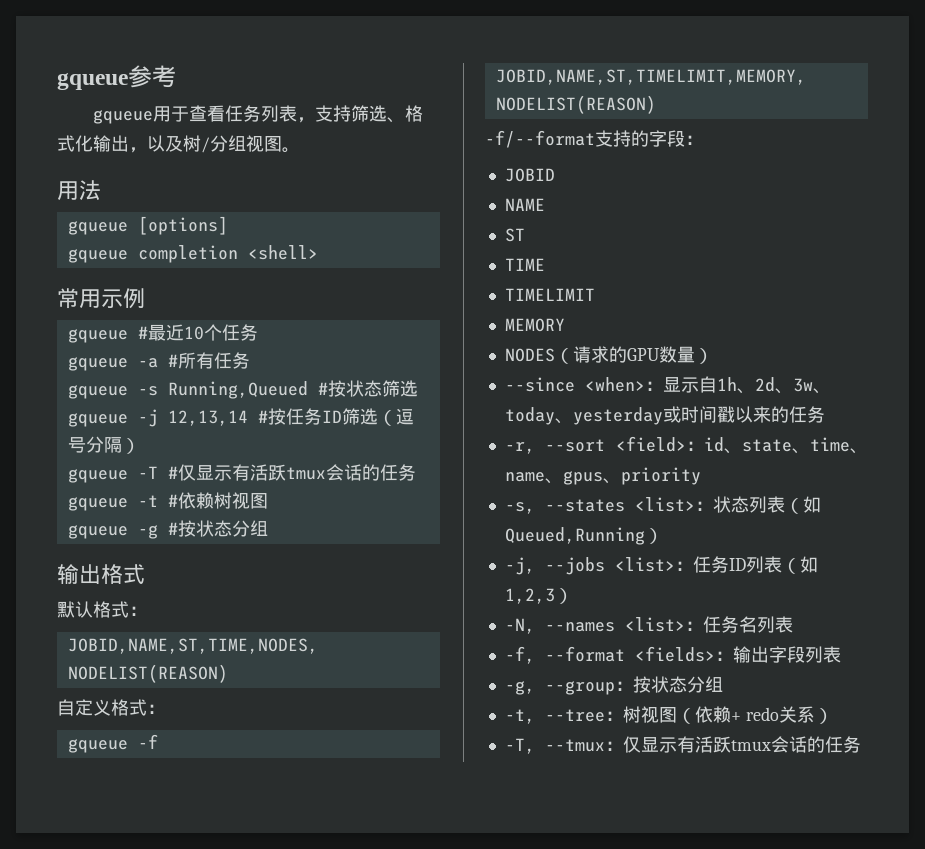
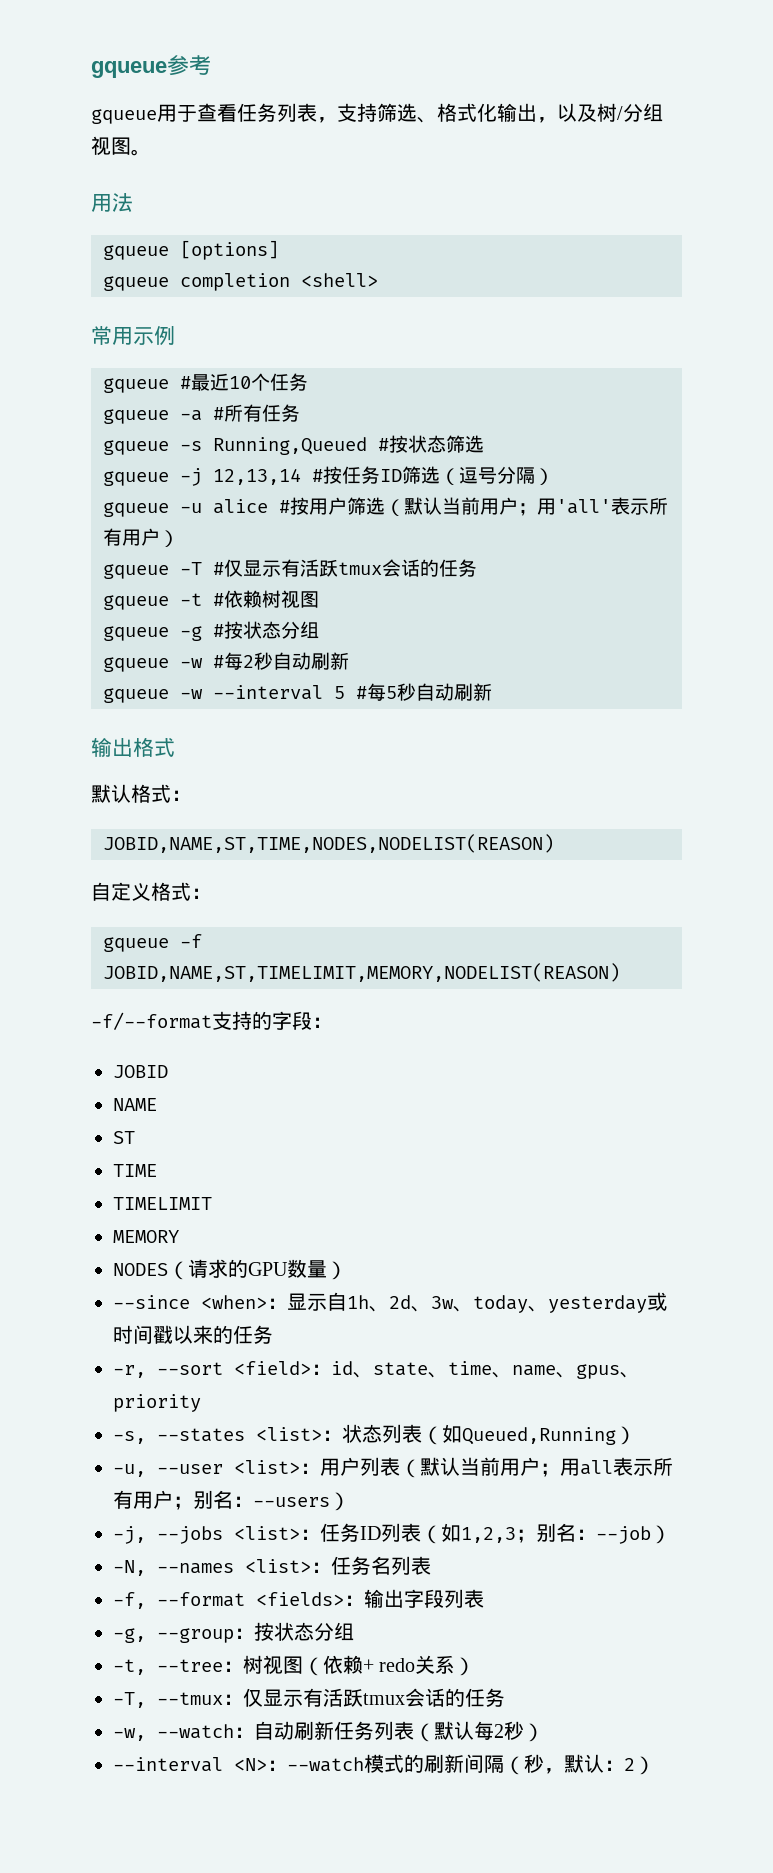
+ gqueue -u alice #按用户筛选（默认当前用户；用'all'表示所有用户）
+ gqueue -w #每2秒自动刷新
+ gqueue -w --interval 5 #每5秒自动刷新
+ -u, --user <list>：用户列表（默认当前用户；用all表示所有用户；别名：--users）
- -j, --jobs <list>：任务ID列表（如1,2,3）
+ -j, --jobs <list>：任务ID列表（如1,2,3；别名：--job）
+ -w, --watch：自动刷新任务列表（默认每2秒）
+ --interval <N>：--watch模式的刷新间隔（秒，默认：2）

